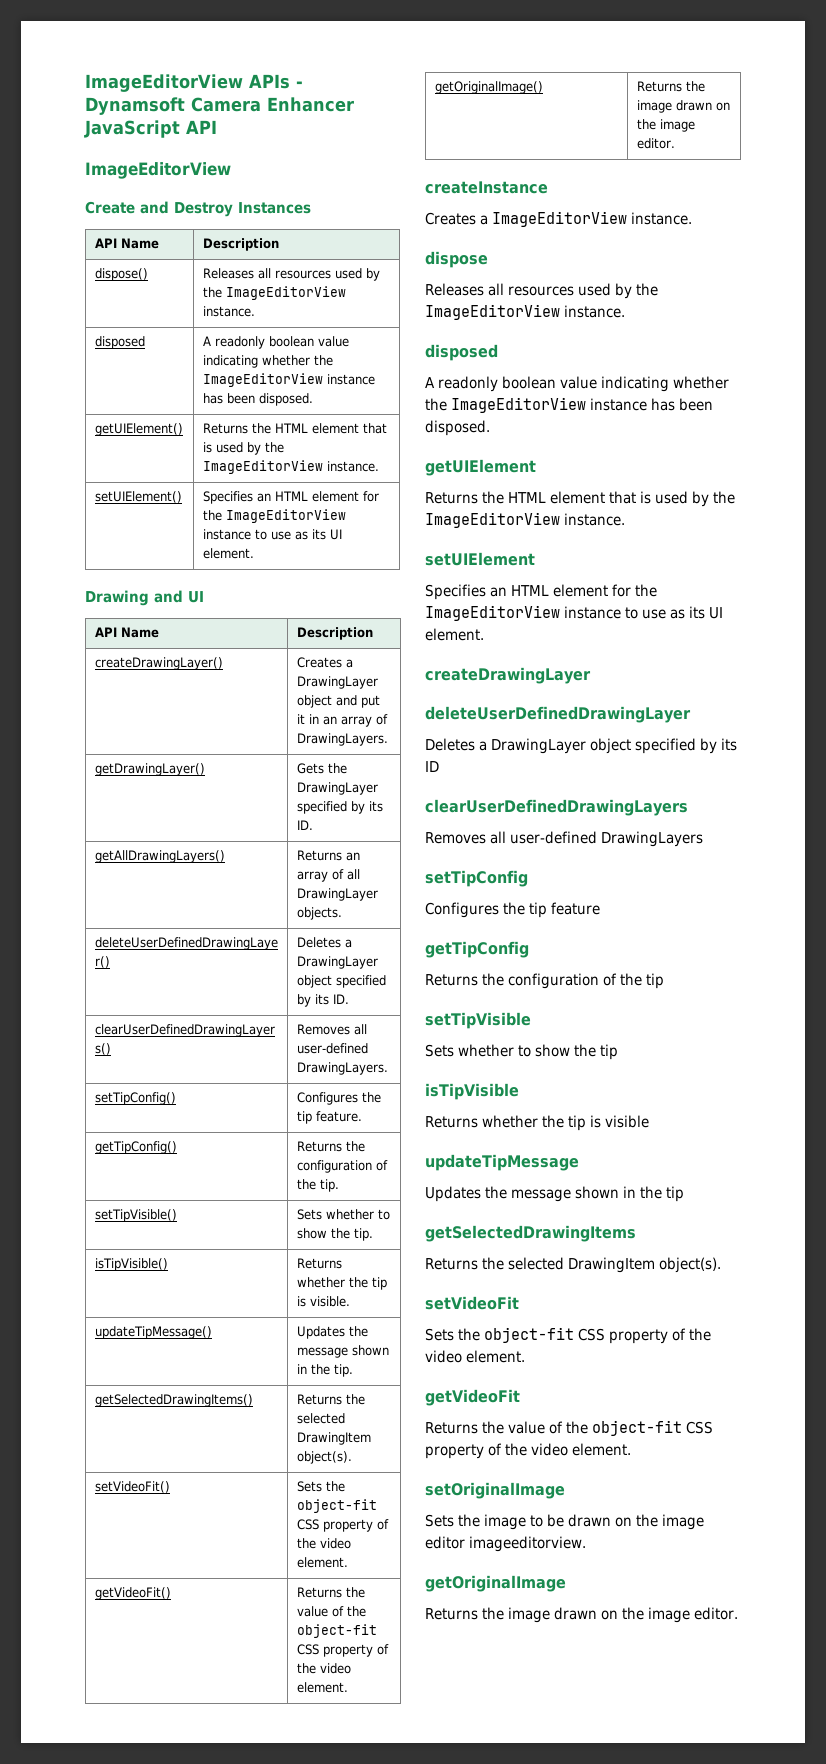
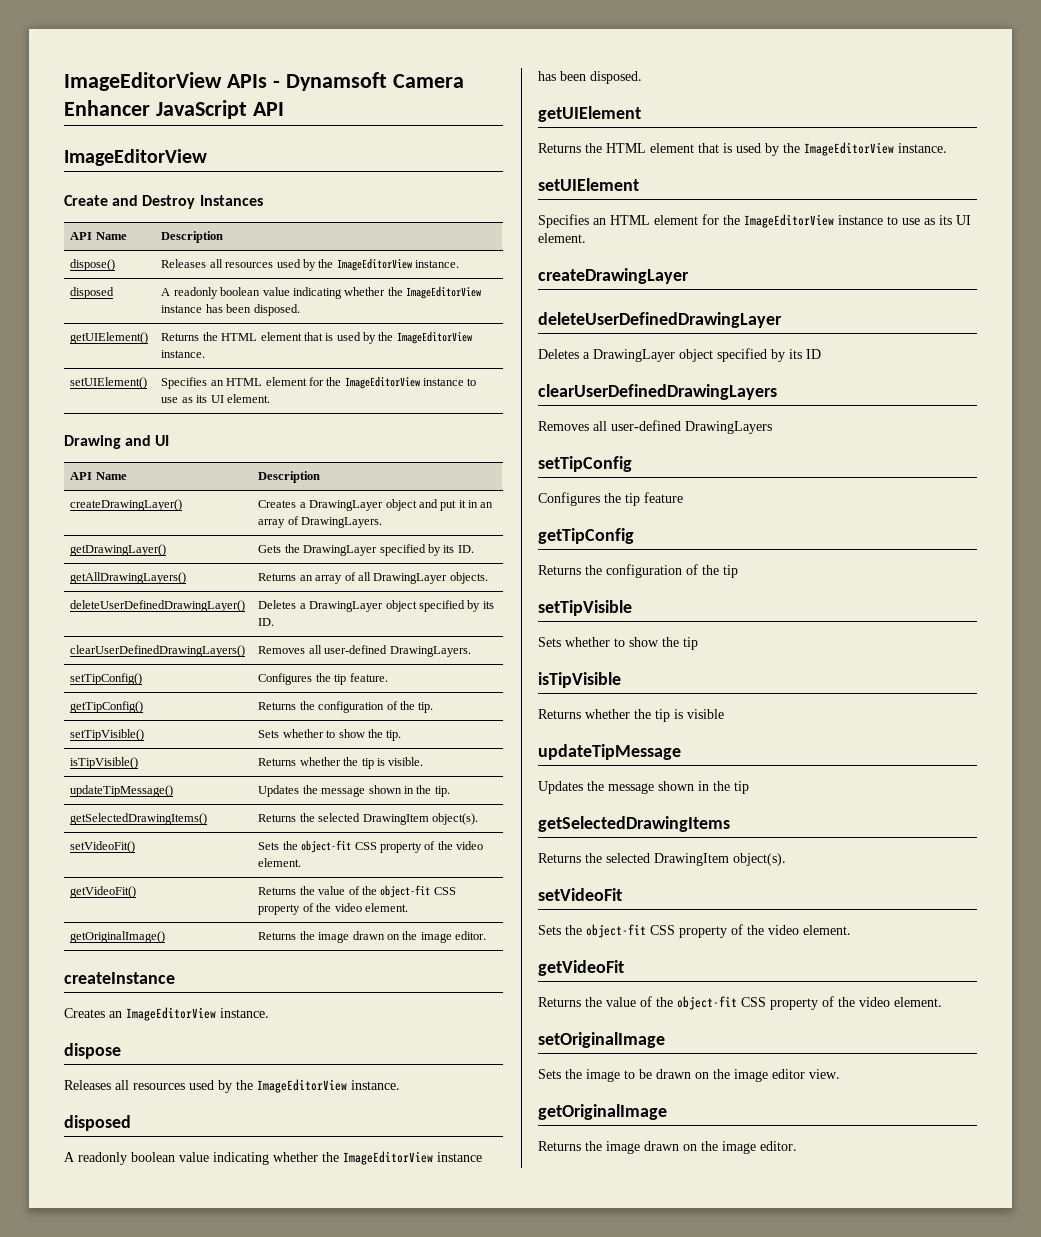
- Creates a ImageEditorView instance.
+ Creates an ImageEditorView instance.
- Sets the image to be drawn on the image editor imageeditorview.
+ Sets the image to be drawn on the image editor view.

